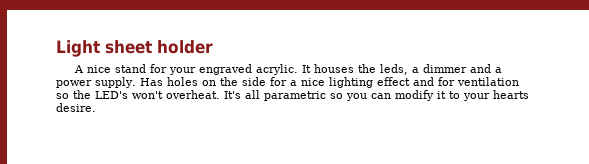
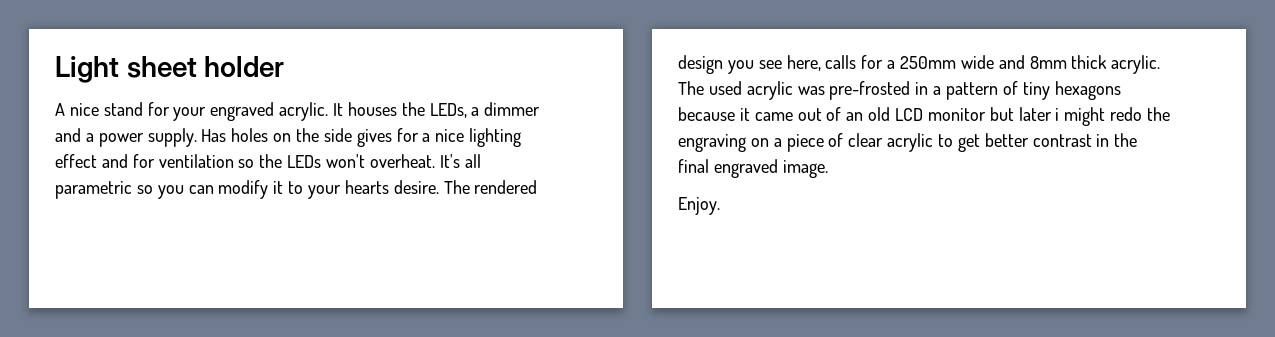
- It houses the leds, a dimmer and a power supply.
+ It houses the LEDs, a dimmer and a power supply.
- Has holes on the side for a nice lighting effect and for ventilation so the LED's won't overheat.
+ Has holes on the side gives for a nice lighting effect and for ventilation so the LEDs won't overheat.
+ The rendered design you see here, calls for a 250mm wide and 8mm thick acrylic. The used acrylic was pre-frosted in a pattern of tiny hexagons because it came out of an old LCD monitor but later i might redo the engraving on a piece of clear acrylic to get better contrast in the final engraved image.
+ Enjoy.

